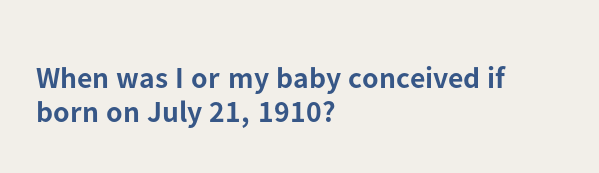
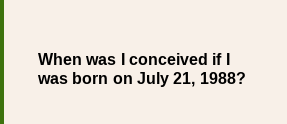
- When was I or my baby conceived if born on July 21, 1910?
+ When was I conceived if I was born on July 21, 1988?

